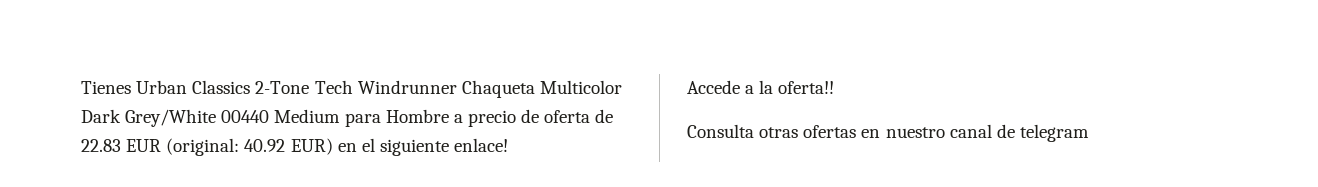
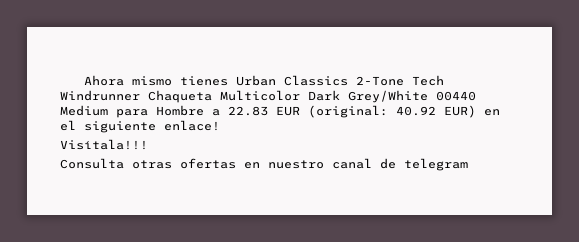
- Tienes Urban Classics 2-Tone Tech Windrunner Chaqueta Multicolor Dark Grey/White 00440 Medium para Hombre a precio de oferta de 22.83 EUR (original: 40.92 EUR) en el siguiente enlace!
+ Ahora mismo tienes Urban Classics 2-Tone Tech Windrunner Chaqueta Multicolor Dark Grey/White 00440 Medium para Hombre a 22.83 EUR (original: 40.92 EUR) en el siguiente enlace!
- Accede a la oferta!!
+ Visítala!!!

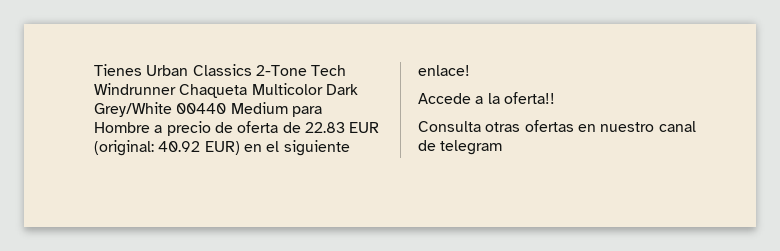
- Ahora mismo tienes Urban Classics 2-Tone Tech Windrunner Chaqueta Multicolor Dark Grey/White 00440 Medium para Hombre a 22.83 EUR (original: 40.92 EUR) en el siguiente enlace!
+ Tienes Urban Classics 2-Tone Tech Windrunner Chaqueta Multicolor Dark Grey/White 00440 Medium para Hombre a precio de oferta de 22.83 EUR (original: 40.92 EUR) en el siguiente enlace!
- Visítala!!!
+ Accede a la oferta!!

